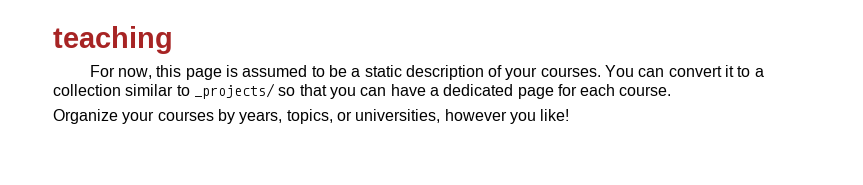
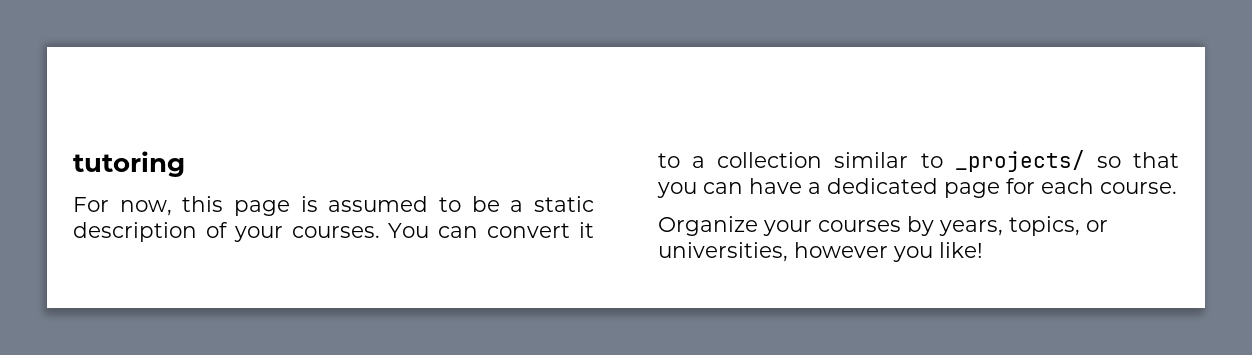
- teaching
+ tutoring

